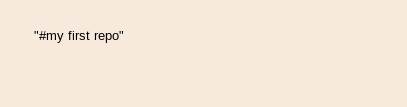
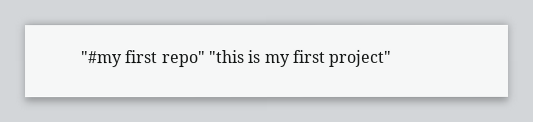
- "#my first repo"
+ "#my first repo" "this is my first project"

